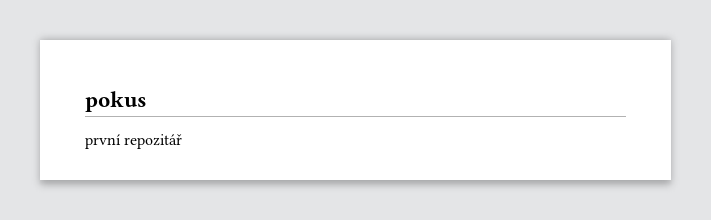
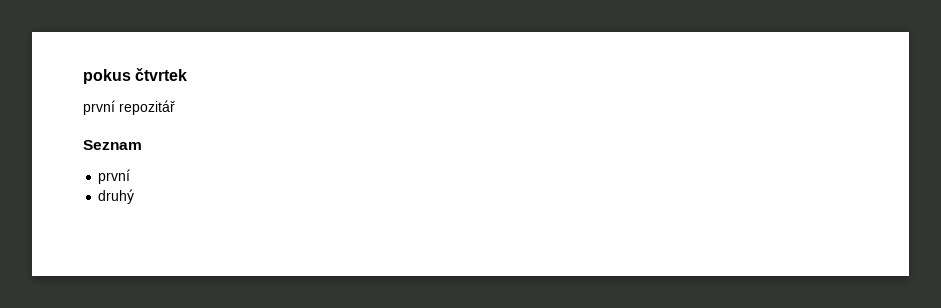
- pokus
+ pokus čtvrtek
+ Seznam
+ první
+ druhý

